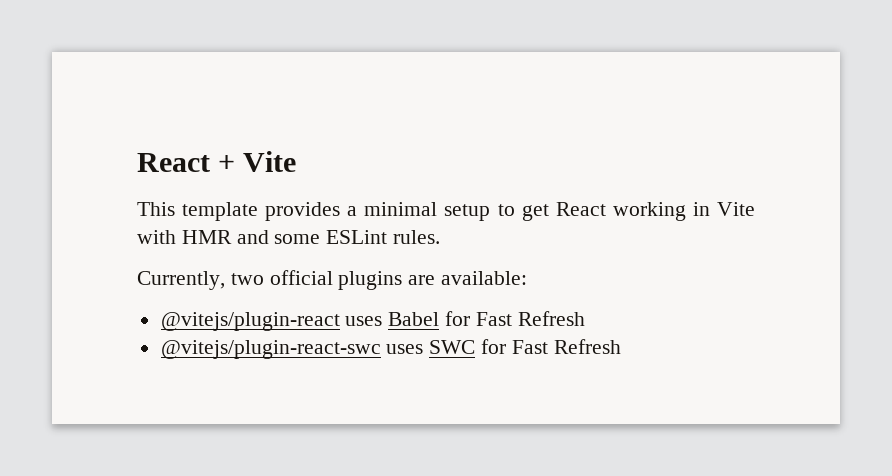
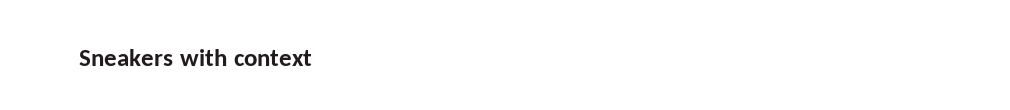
- React + Vite
- This template provides a minimal setup to get React working in Vite with HMR and some ESLint rules.
- Currently, two official plugins are available:
- @vitejs/plugin-react uses Babel for Fast Refresh
- @vitejs/plugin-react-swc uses SWC for Fast Refresh
+ Sneakers with context

